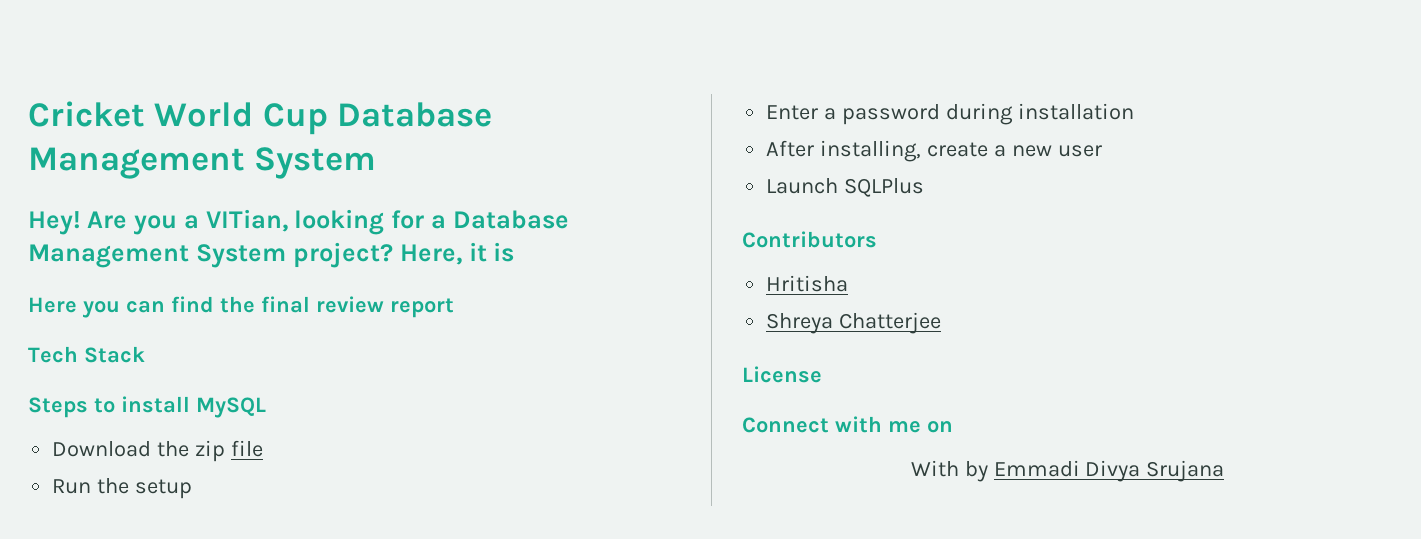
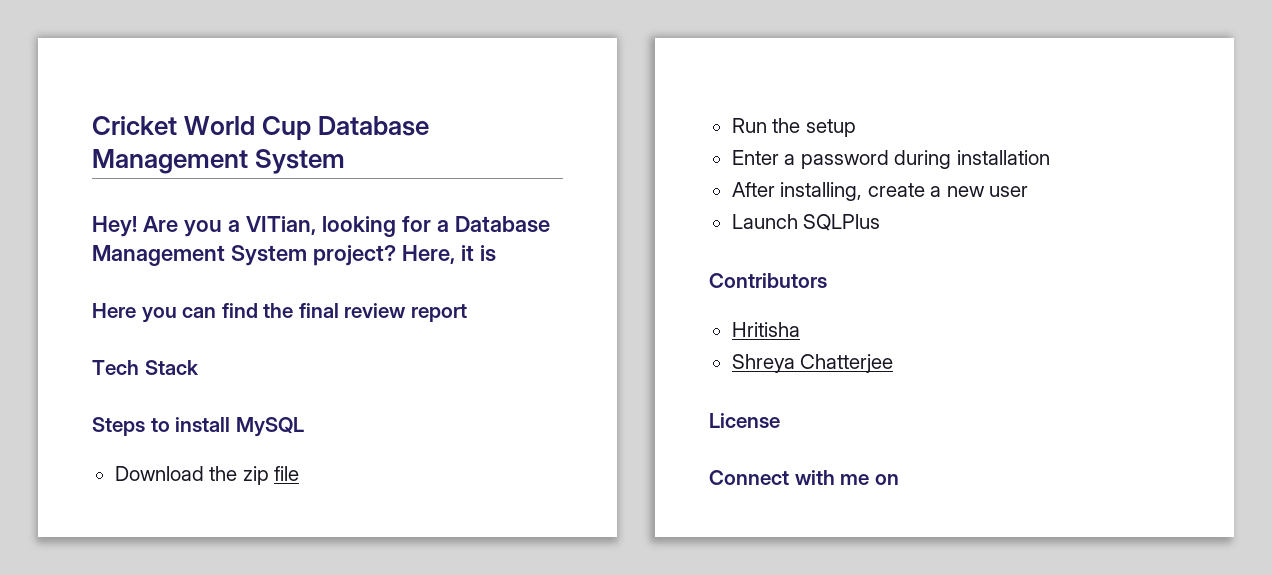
- With by Emmadi Divya Srujana

